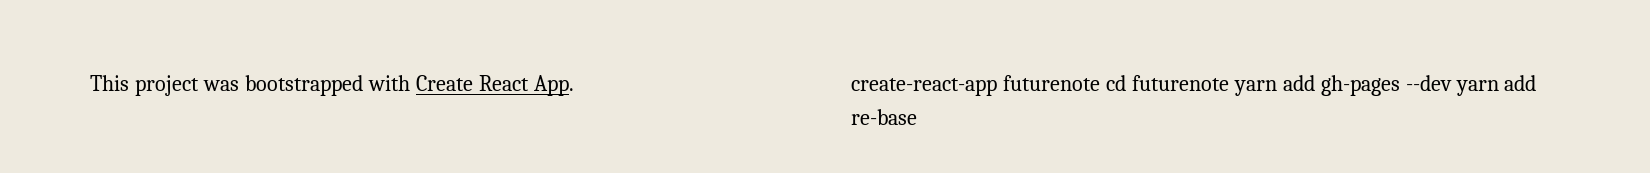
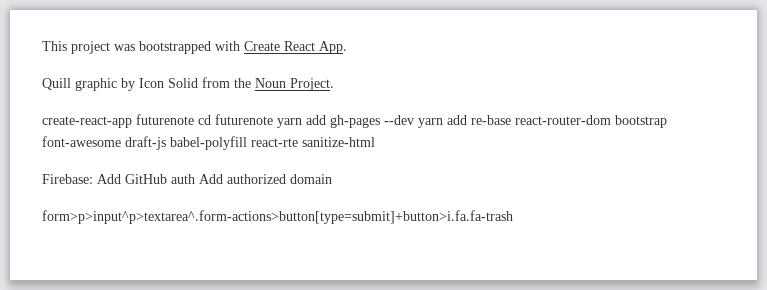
+ Quill graphic by Icon Solid from the Noun Project.
- create-react-app futurenote cd futurenote yarn add gh-pages --dev yarn add re-base
+ create-react-app futurenote cd futurenote yarn add gh-pages --dev yarn add re-base react-router-dom bootstrap font-awesome draft-js babel-polyfill react-rte sanitize-html
+ Firebase: Add GitHub auth Add authorized domain
+ form>p>input^p>textarea^.form-actions>button[type=submit]+button>i.fa.fa-trash

